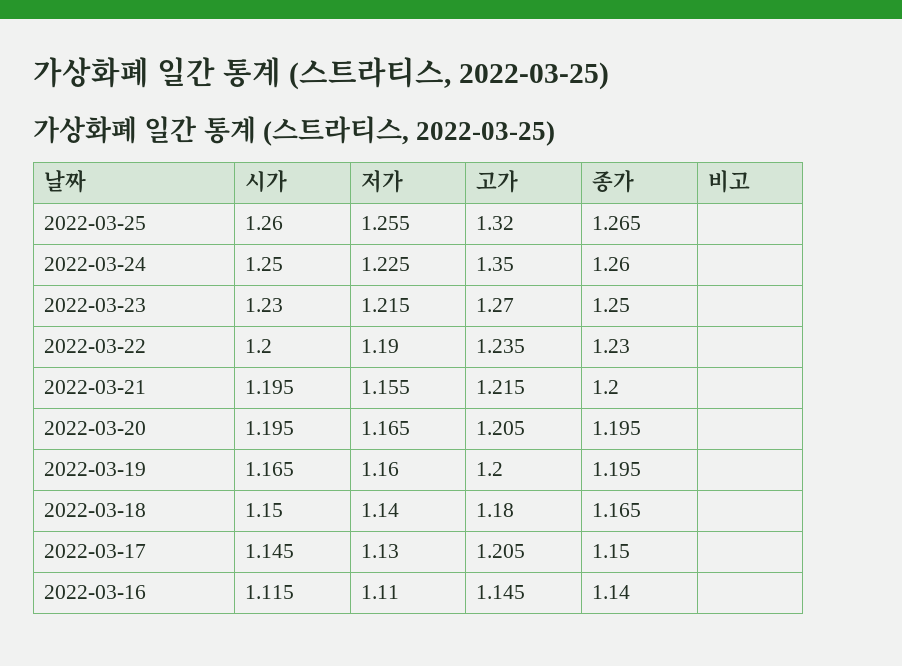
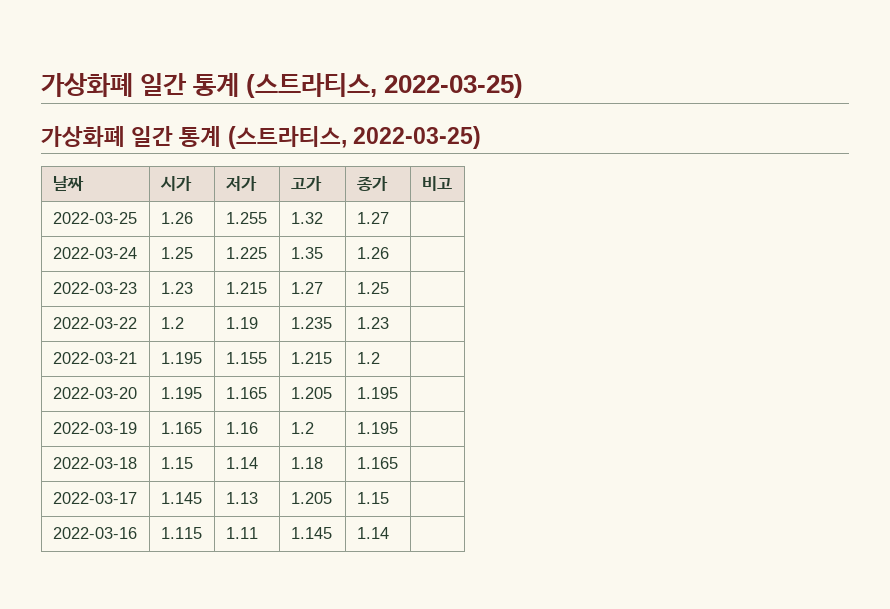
- 2022-03-25 | 1.26 | 1.255 | 1.32 | 1.265 |
+ 2022-03-25 | 1.26 | 1.255 | 1.32 | 1.27 |

